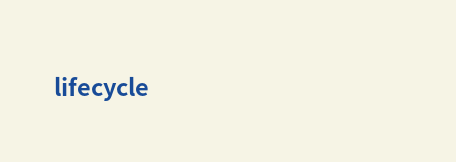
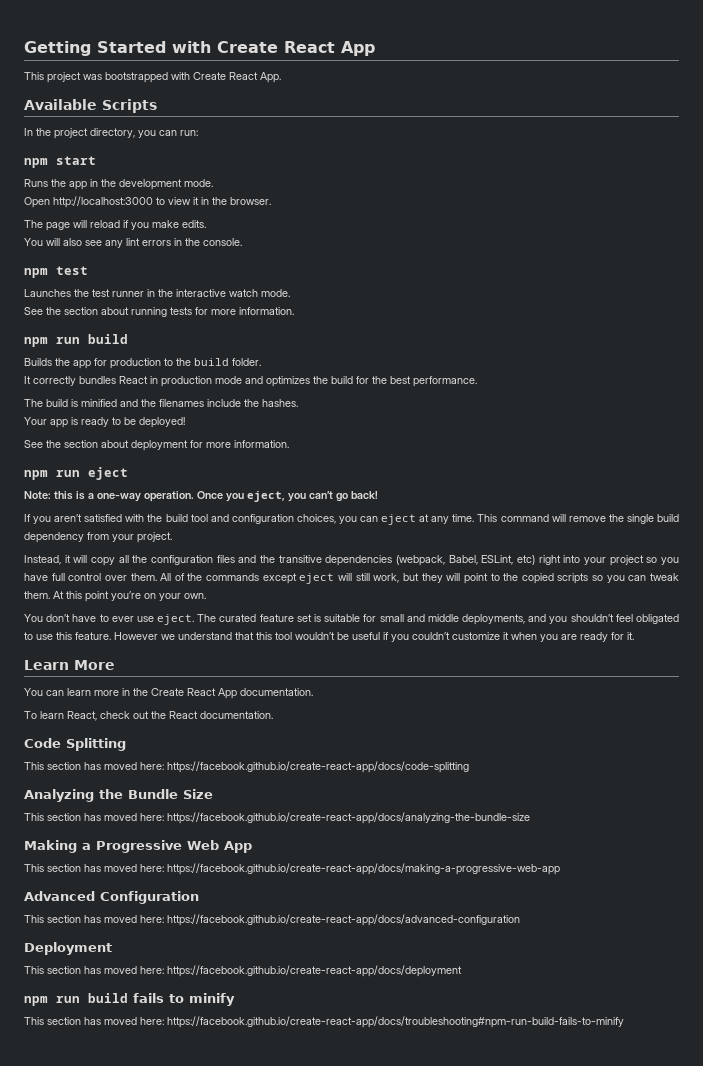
- lifecycle
+ Getting Started with Create React App
+ This project was bootstrapped with Create React App.
+ Available Scripts
+ In the project directory, you can run:
+ npm start
+ Runs the app in the development mode.
+ Open http://localhost:3000 to view it in the browser.
+ The page will reload if you make edits.
+ You will also see any lint errors in the console.
+ npm test
+ Launches the test runner in the interactive watch mode.
+ See the section about running tests for more information.
+ npm run build
+ Builds the app for production to the build folder.
+ It correctly bundles React in production mode and optimizes the build for the best performance.
+ The build is minified and the filenames include the hashes.
+ Your app is ready to be deployed!
+ See the section about deployment for more information.
+ npm run eject
+ Note: this is a one-way operation. Once you eject, you can’t go back!
+ If you aren’t satisfied with the build tool and configuration choices, you can eject at any time. This command will remove the single build dependency from your project.
+ Instead, it will copy all the configuration files and the transitive dependencies (webpack, Babel, ESLint, etc) right into your project so you have full control over them. All of the commands except eject will still work, but they will point to the copied scripts so you can tweak them. At this point you’re on your own.
+ You don’t have to ever use eject. The curated feature set is suitable for small and middle deployments, and you shouldn’t feel obligated to use this feature. However we understand that this tool wouldn’t be useful if you couldn’t customize it when you are ready for it.
+ Learn More
+ You can learn more in the Create React App documentation.
+ To learn React, check out the React documentation.
+ Code Splitting
+ This section has moved here: https://facebook.github.io/create-react-app/docs/code-splitting
+ Analyzing the Bundle Size
+ This section has moved here: https://facebook.github.io/create-react-app/docs/analyzing-the-bundle-size
+ Making a Progressive Web App
+ This section has moved here: https://facebook.github.io/create-react-app/docs/making-a-progressive-web-app
+ Advanced Configuration
+ This section has moved here: https://facebook.github.io/create-react-app/docs/advanced-configuration
+ Deployment
+ This section has moved here: https://facebook.github.io/create-react-app/docs/deployment
+ npm run build fails to minify
+ This section has moved here: https://facebook.github.io/create-react-app/docs/troubleshooting#npm-run-build-fails-to-minify

